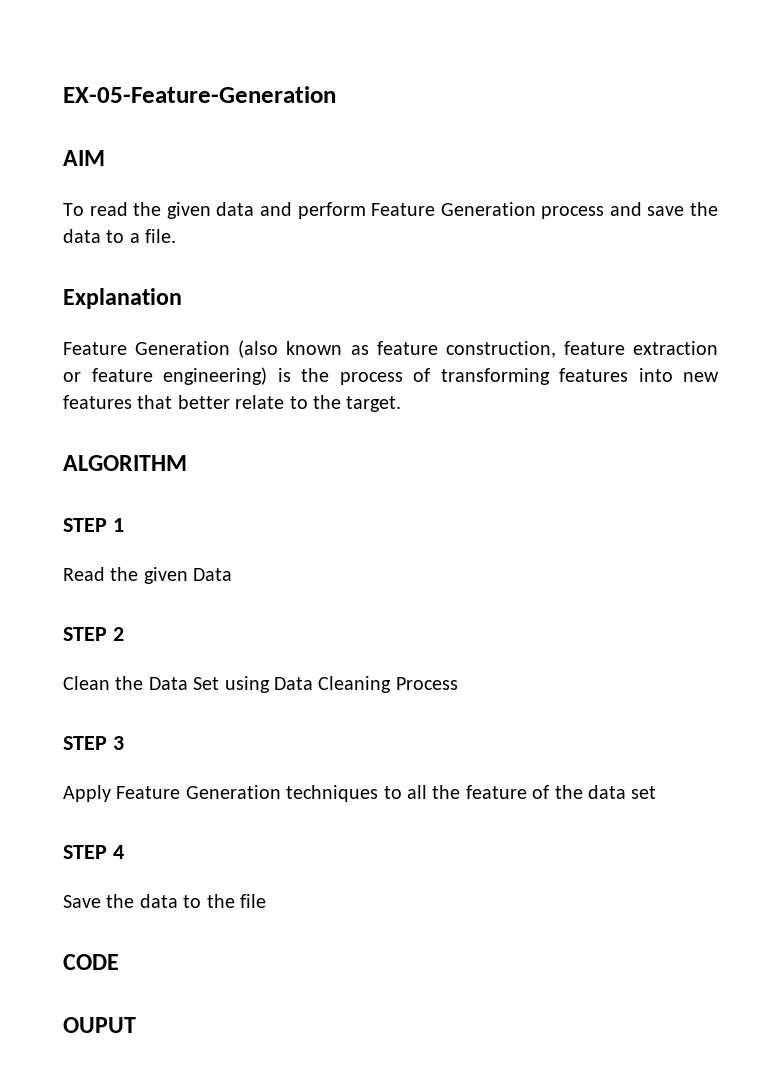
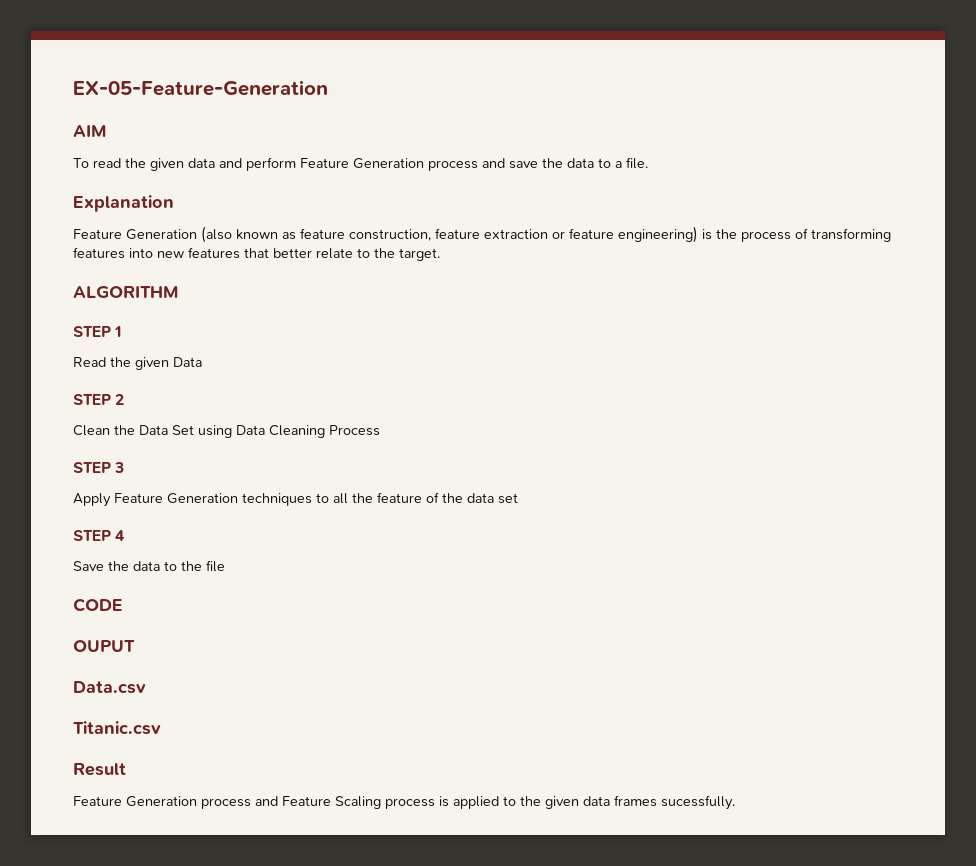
+ Data.csv
+ Titanic.csv
+ Result
+ Feature Generation process and Feature Scaling process is applied to the given data frames sucessfully.

